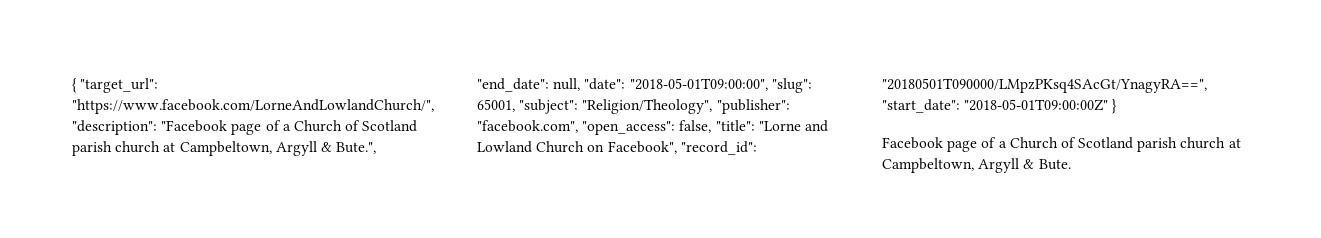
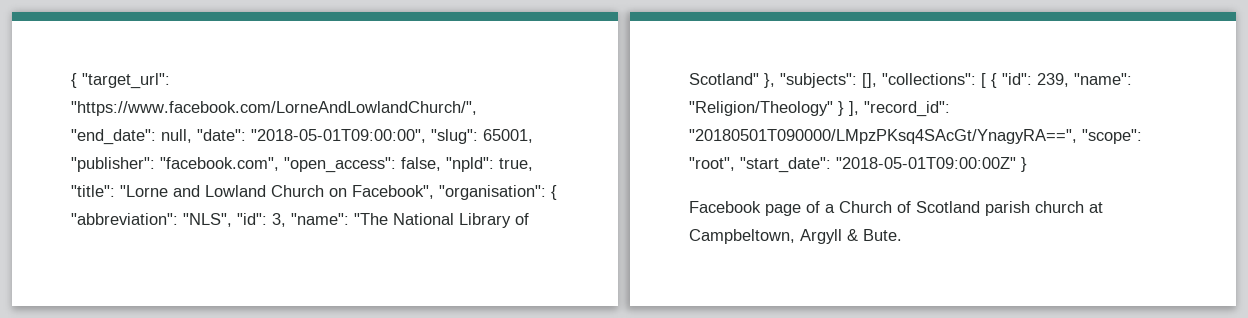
- { "target_url": "https://www.facebook.com/LorneAndLowlandChurch/", "description": "Facebook page of a Church of Scotland parish church at Campbeltown, Argyll & Bute.", "end_date": null, "date": "2018-05-01T09:00:00", "slug": 65001, "subject": "Religion/Theology", "publisher": "facebook.com", "open_access": false, "title": "Lorne and Lowland Church on Facebook", "record_id": "20180501T090000/LMpzPKsq4SAcGt/YnagyRA==", "start_date": "2018-05-01T09:00:00Z" }
+ { "target_url": "https://www.facebook.com/LorneAndLowlandChurch/", "end_date": null, "date": "2018-05-01T09:00:00", "slug": 65001, "publisher": "facebook.com", "open_access": false, "npld": true, "title": "Lorne and Lowland Church on Facebook", "organisation": { "abbreviation": "NLS", "id": 3, "name": "The National Library of Scotland" }, "subjects": [], "collections": [ { "id": 239, "name": "Religion/Theology" } ], "record_id": "20180501T090000/LMpzPKsq4SAcGt/YnagyRA==", "scope": "root", "start_date": "2018-05-01T09:00:00Z" }

